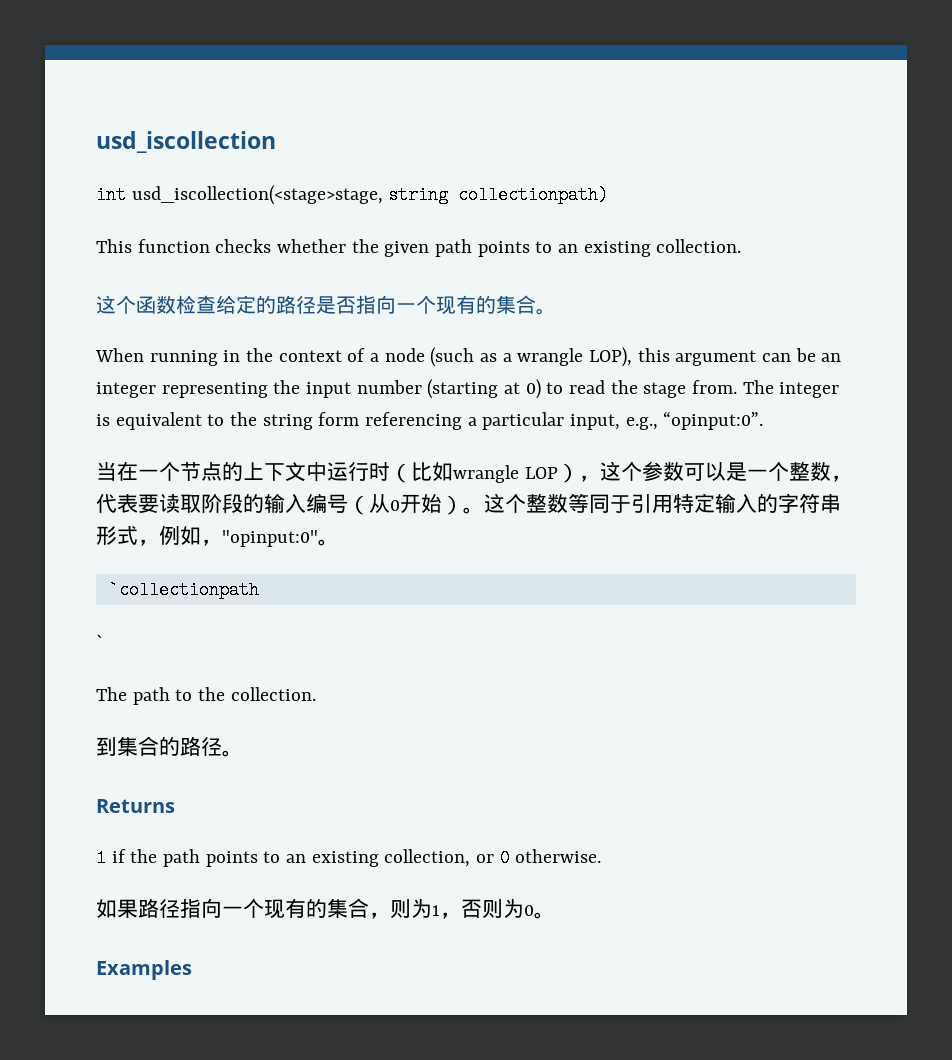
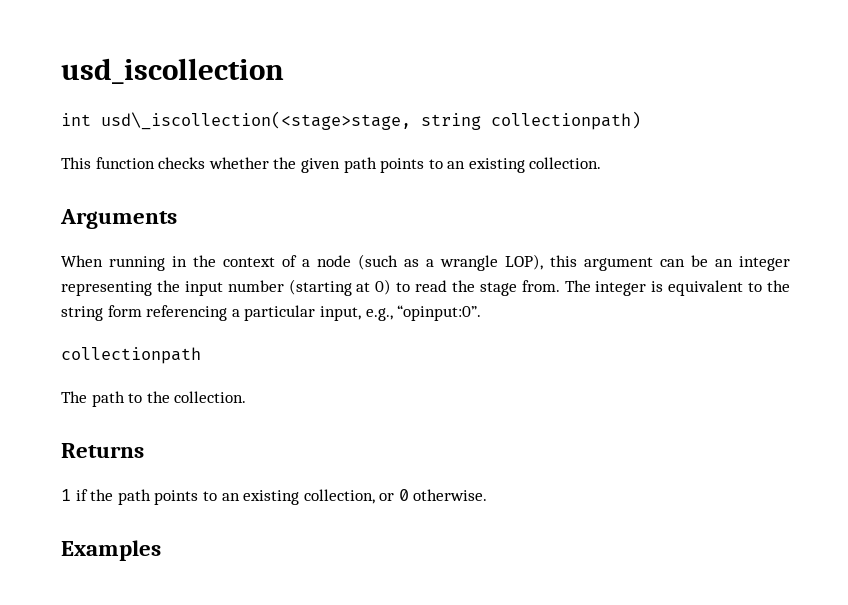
- int usd_iscollection(<stage>stage, string collectionpath)
+ int usd\_iscollection(<stage>stage, string collectionpath)
- 这个函数检查给定的路径是否指向一个现有的集合。
+ Arguments
- 当在一个节点的上下文中运行时（比如wrangle LOP），这个参数可以是一个整数，代表要读取阶段的输入编号（从0开始）。这个整数等同于引用特定输入的字符串形式，例如，"opinput:0"。
- `collectionpath
- `
+ collectionpath
- 到集合的路径。
- 如果路径指向一个现有的集合，则为1，否则为0。

